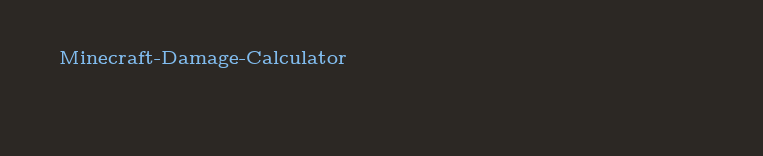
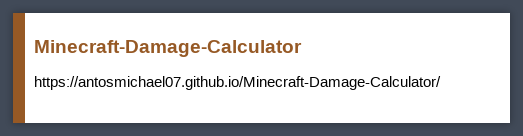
+ https://antosmichael07.github.io/Minecraft-Damage-Calculator/

